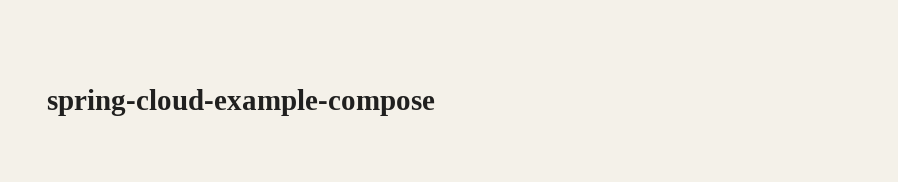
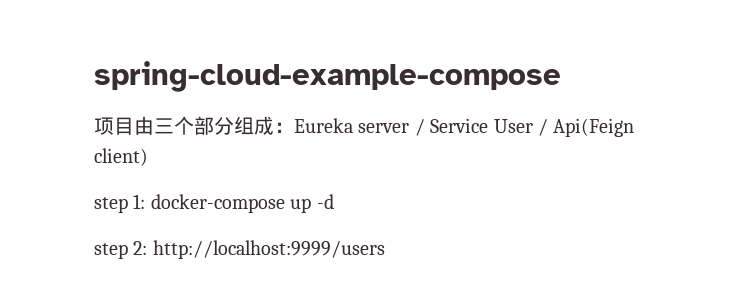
+ 项目由三个部分组成：Eureka server / Service User / Api(Feign client)
+ step 1: docker-compose up -d
+ step 2: http://localhost:9999/users

